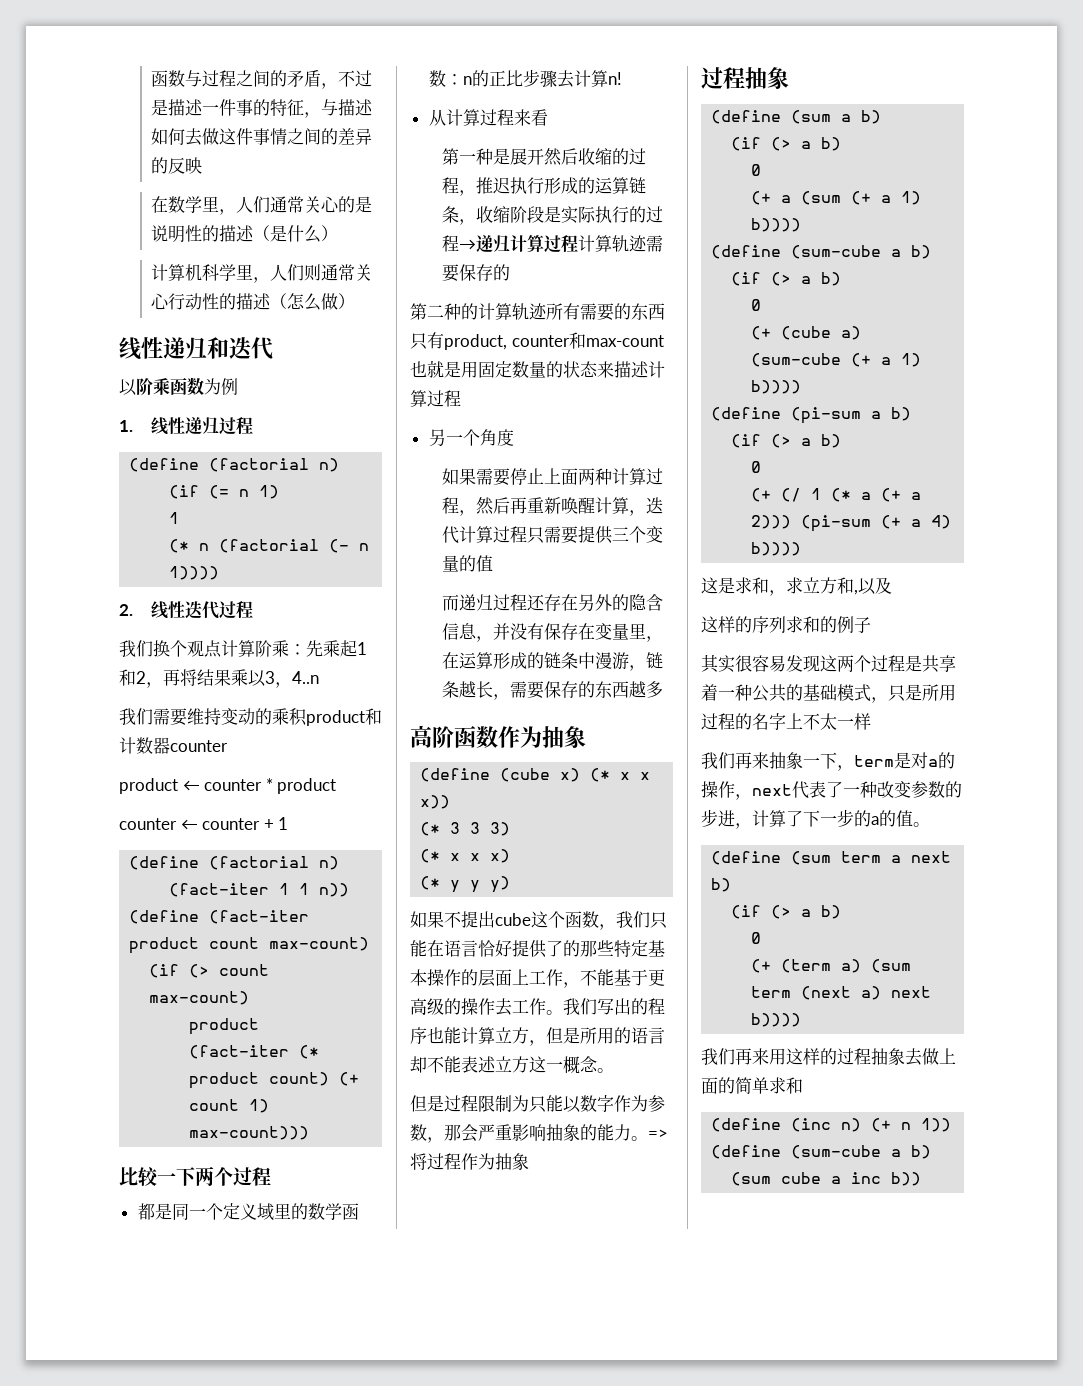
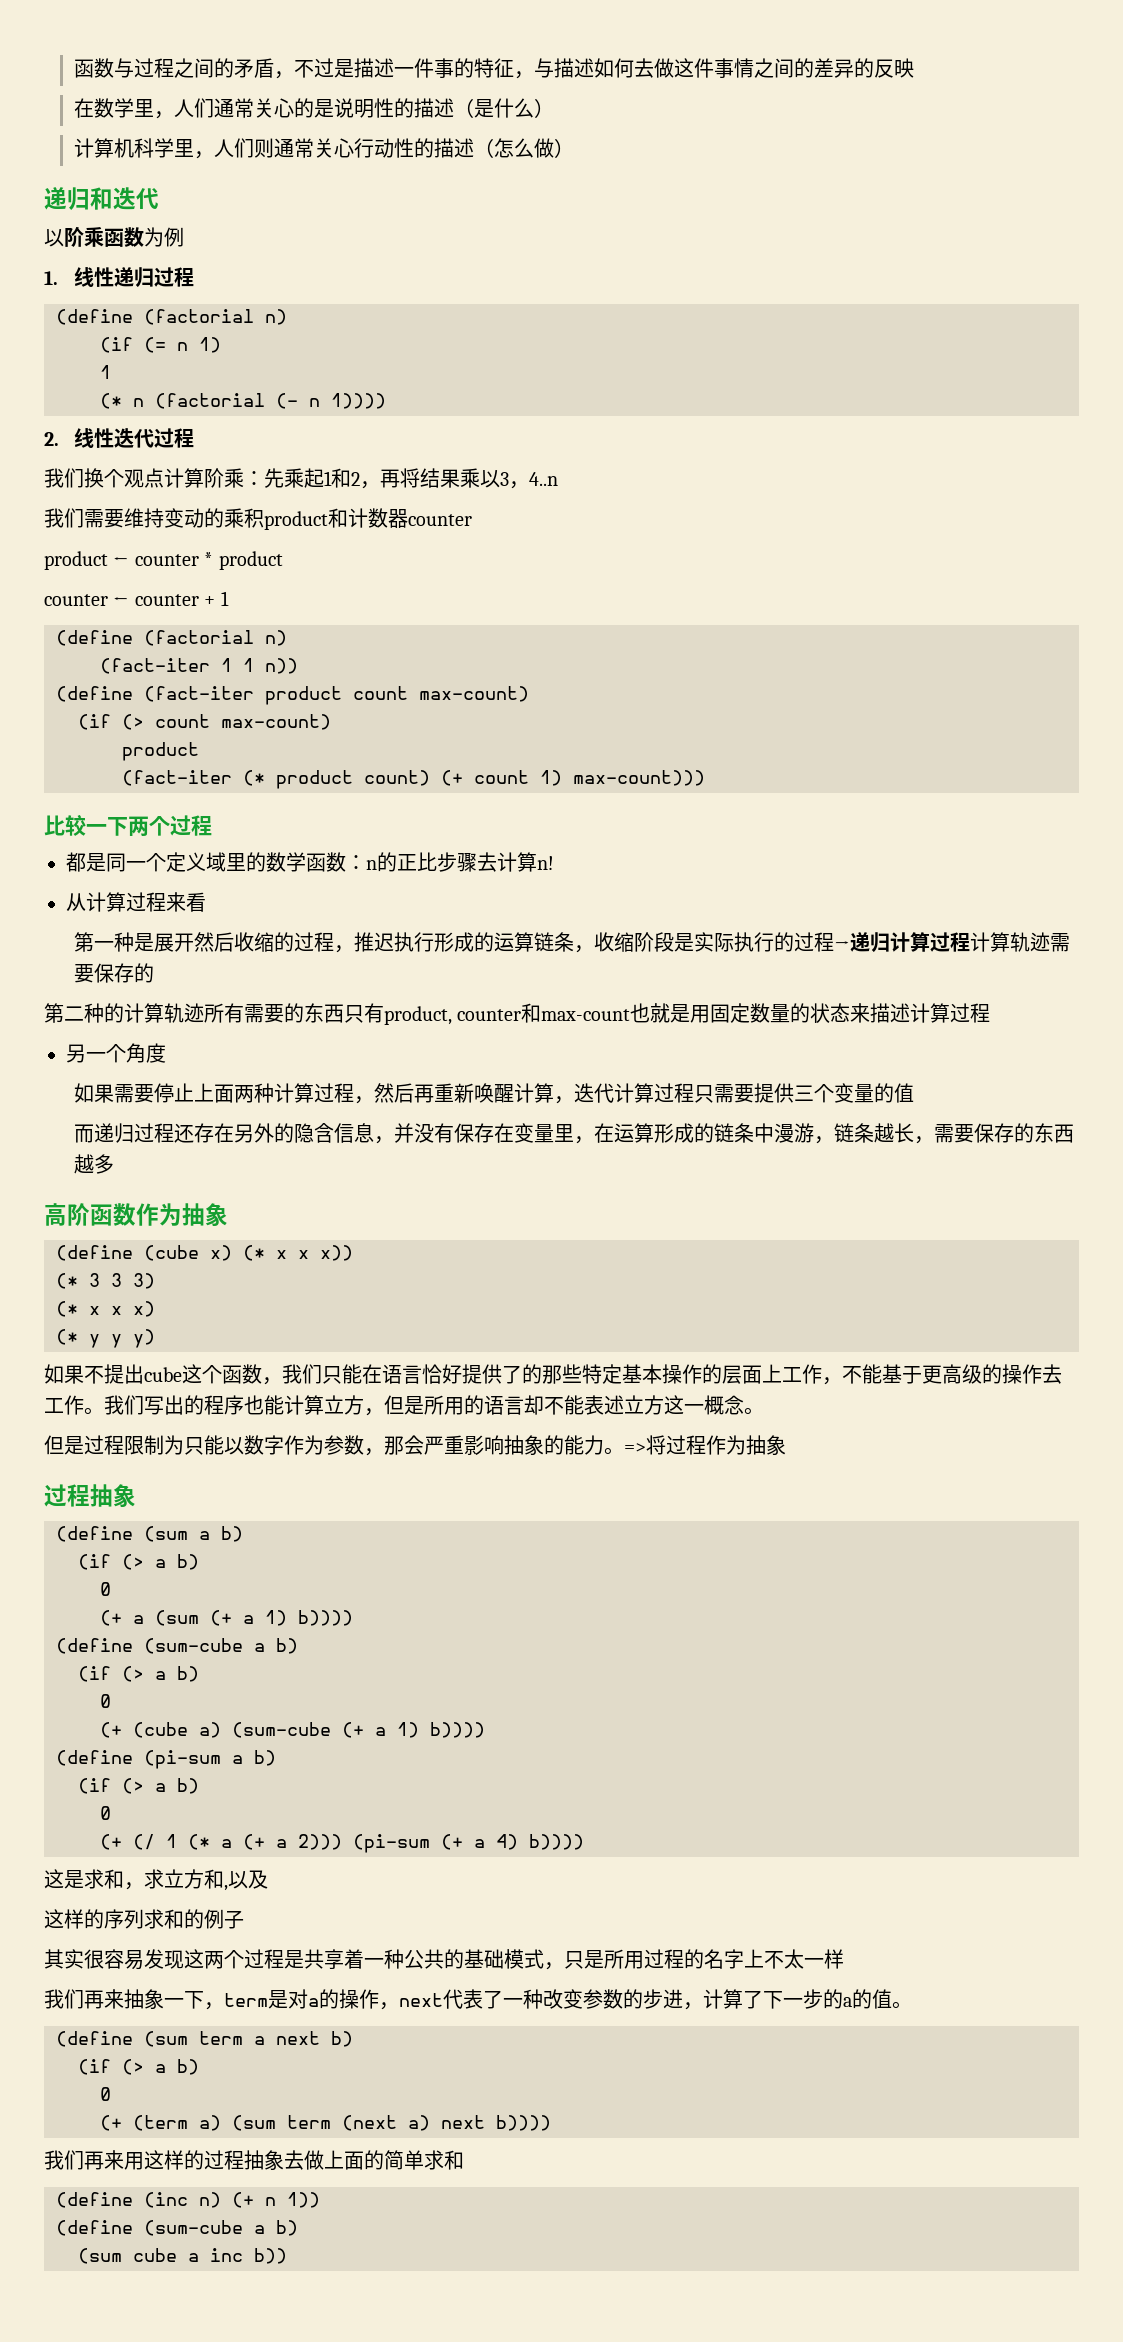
- 线性递归和迭代
+ 递归和迭代

